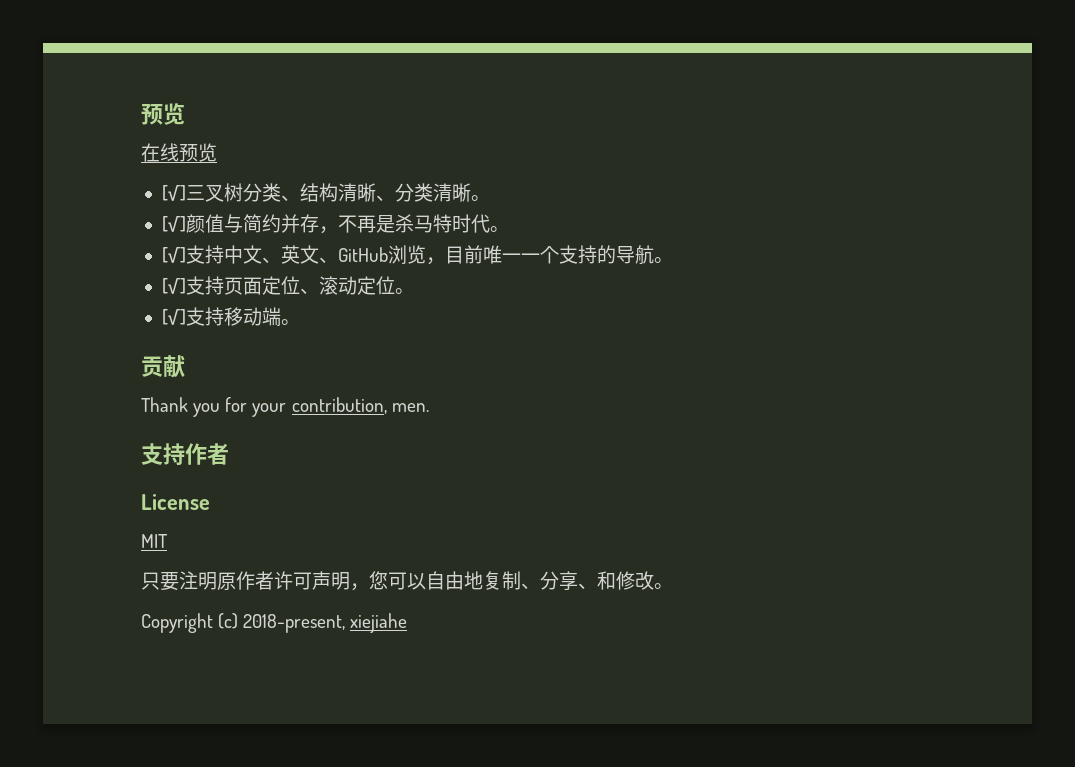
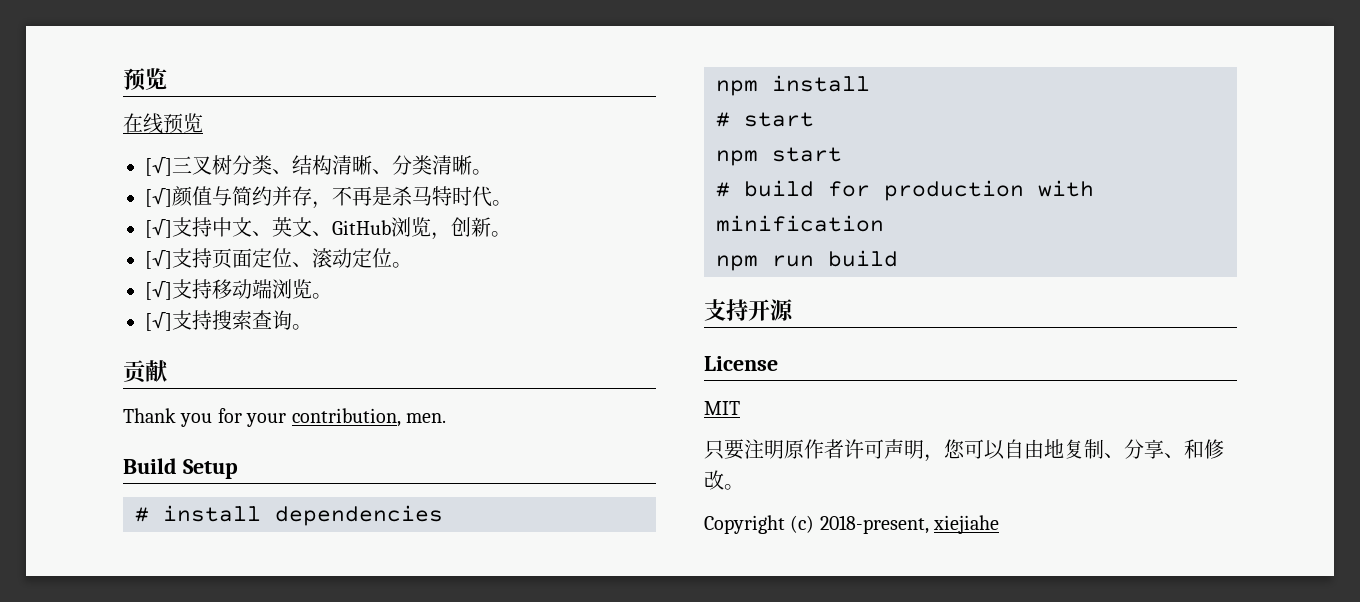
- [√]支持中文、英文、GitHub浏览，目前唯一一个支持的导航。
+ [√]支持中文、英文、GitHub浏览，创新。
- [√]支持移动端。
+ [√]支持移动端浏览。
+ [√]支持搜索查询。
- 支持作者
+ Build Setup
+ # install dependencies
+ npm install
+ # start
+ npm start
+ # build for production with minification
+ npm run build
+ 支持开源

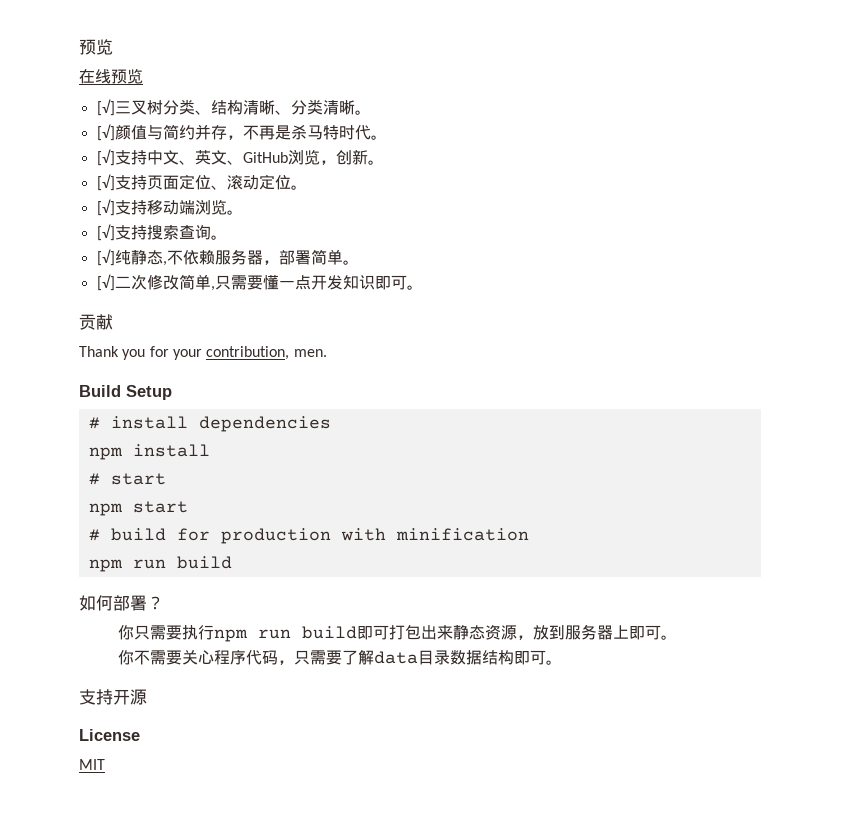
+ [√]纯静态,不依赖服务器，部署简单。
+ [√]二次修改简单,只需要懂一点开发知识即可。
+ 如何部署？
+ 你只需要执行npm run build即可打包出来静态资源，放到服务器上即可。
+ 你不需要关心程序代码，只需要了解data目录数据结构即可。
  支持开源
  License
  MIT
- 只要注明原作者许可声明，您可以自由地复制、分享、和修改。
- Copyright (c) 2018-present, xiejiahe

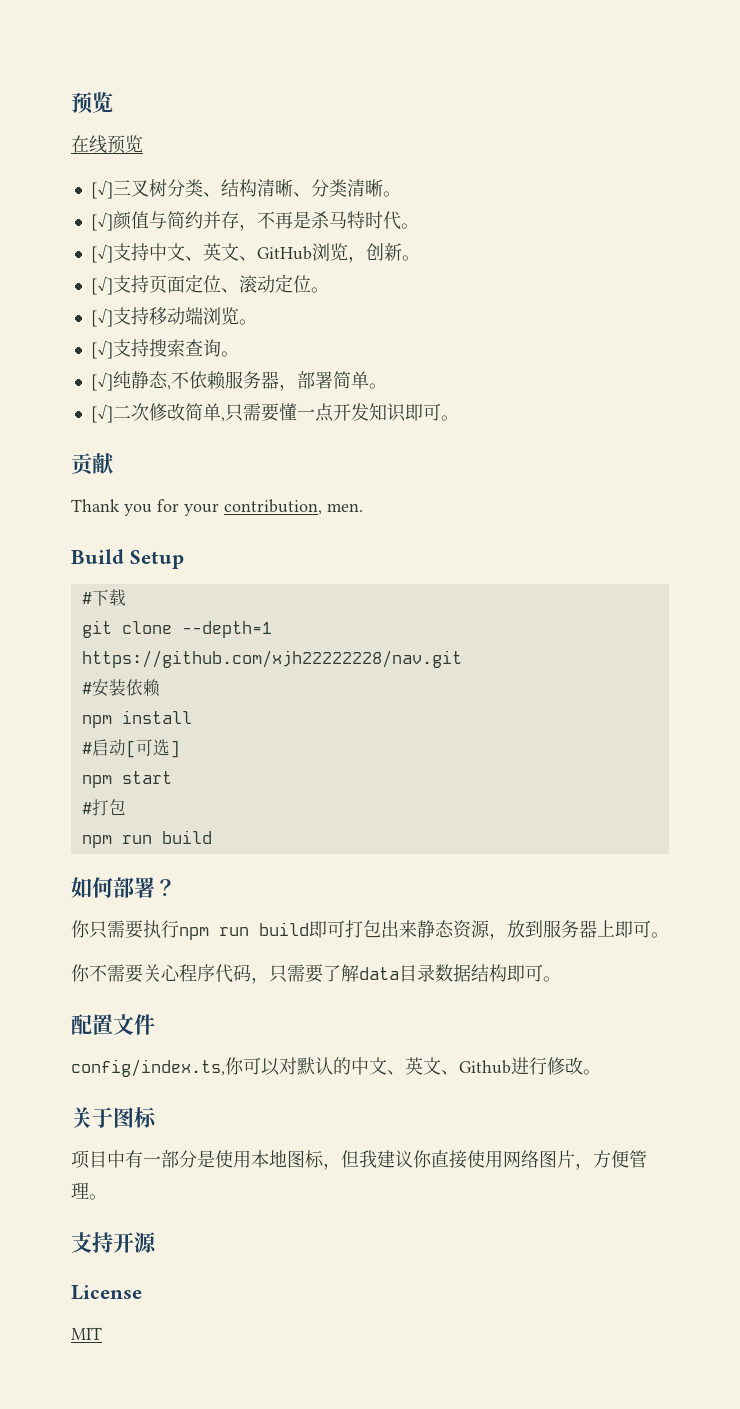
- # install dependencies
+ #下载
+ git clone --depth=1 https://github.com/xjh22222228/nav.git
+ #安装依赖
- # start
+ #启动[可选]
- # build for production with minification
+ #打包
+ 配置文件
+ config/index.ts,你可以对默认的中文、英文、Github进行修改。
+ 关于图标
+ 项目中有一部分是使用本地图标，但我建议你直接使用网络图片，方便管理。

